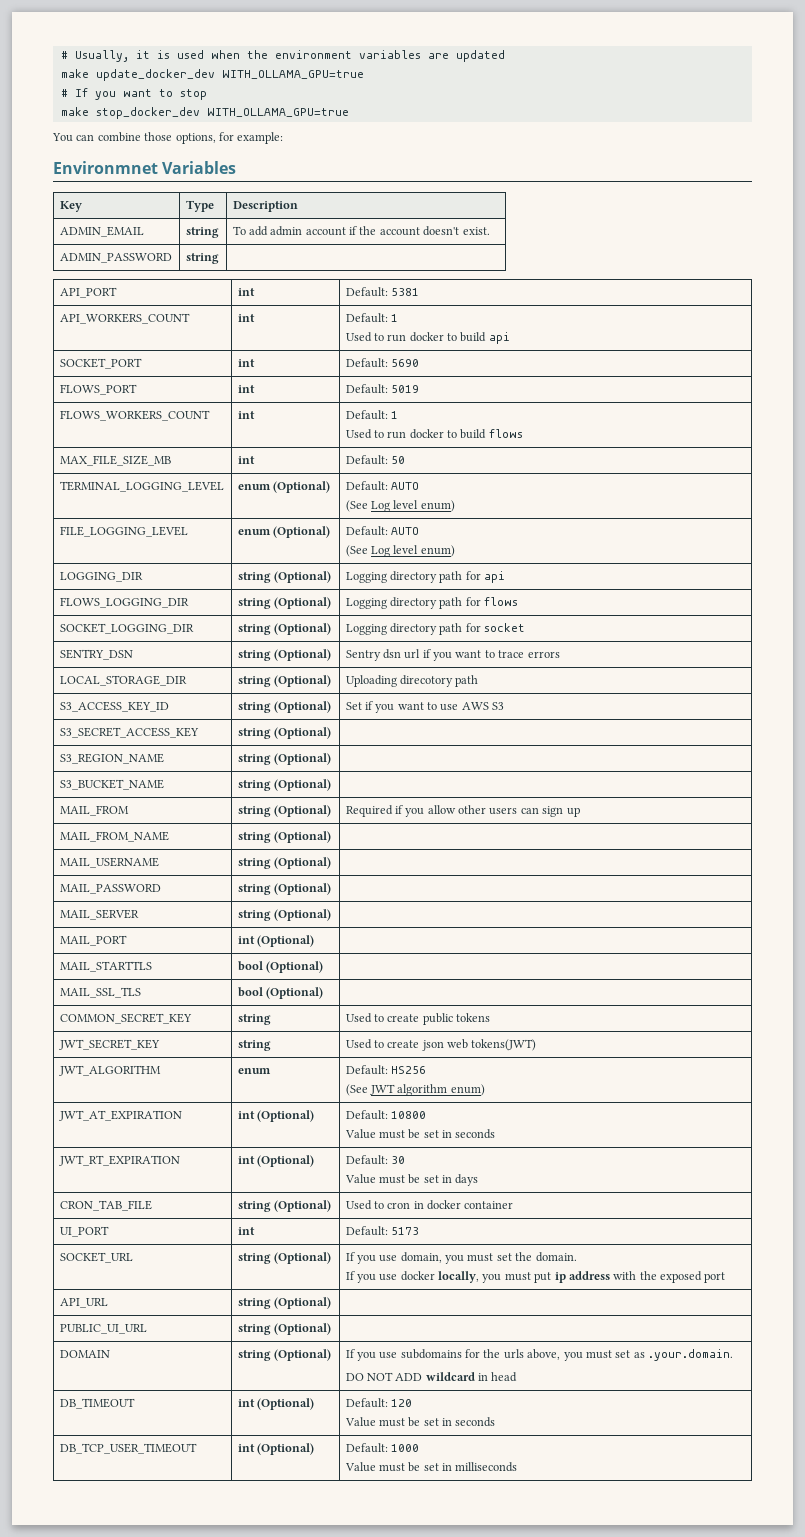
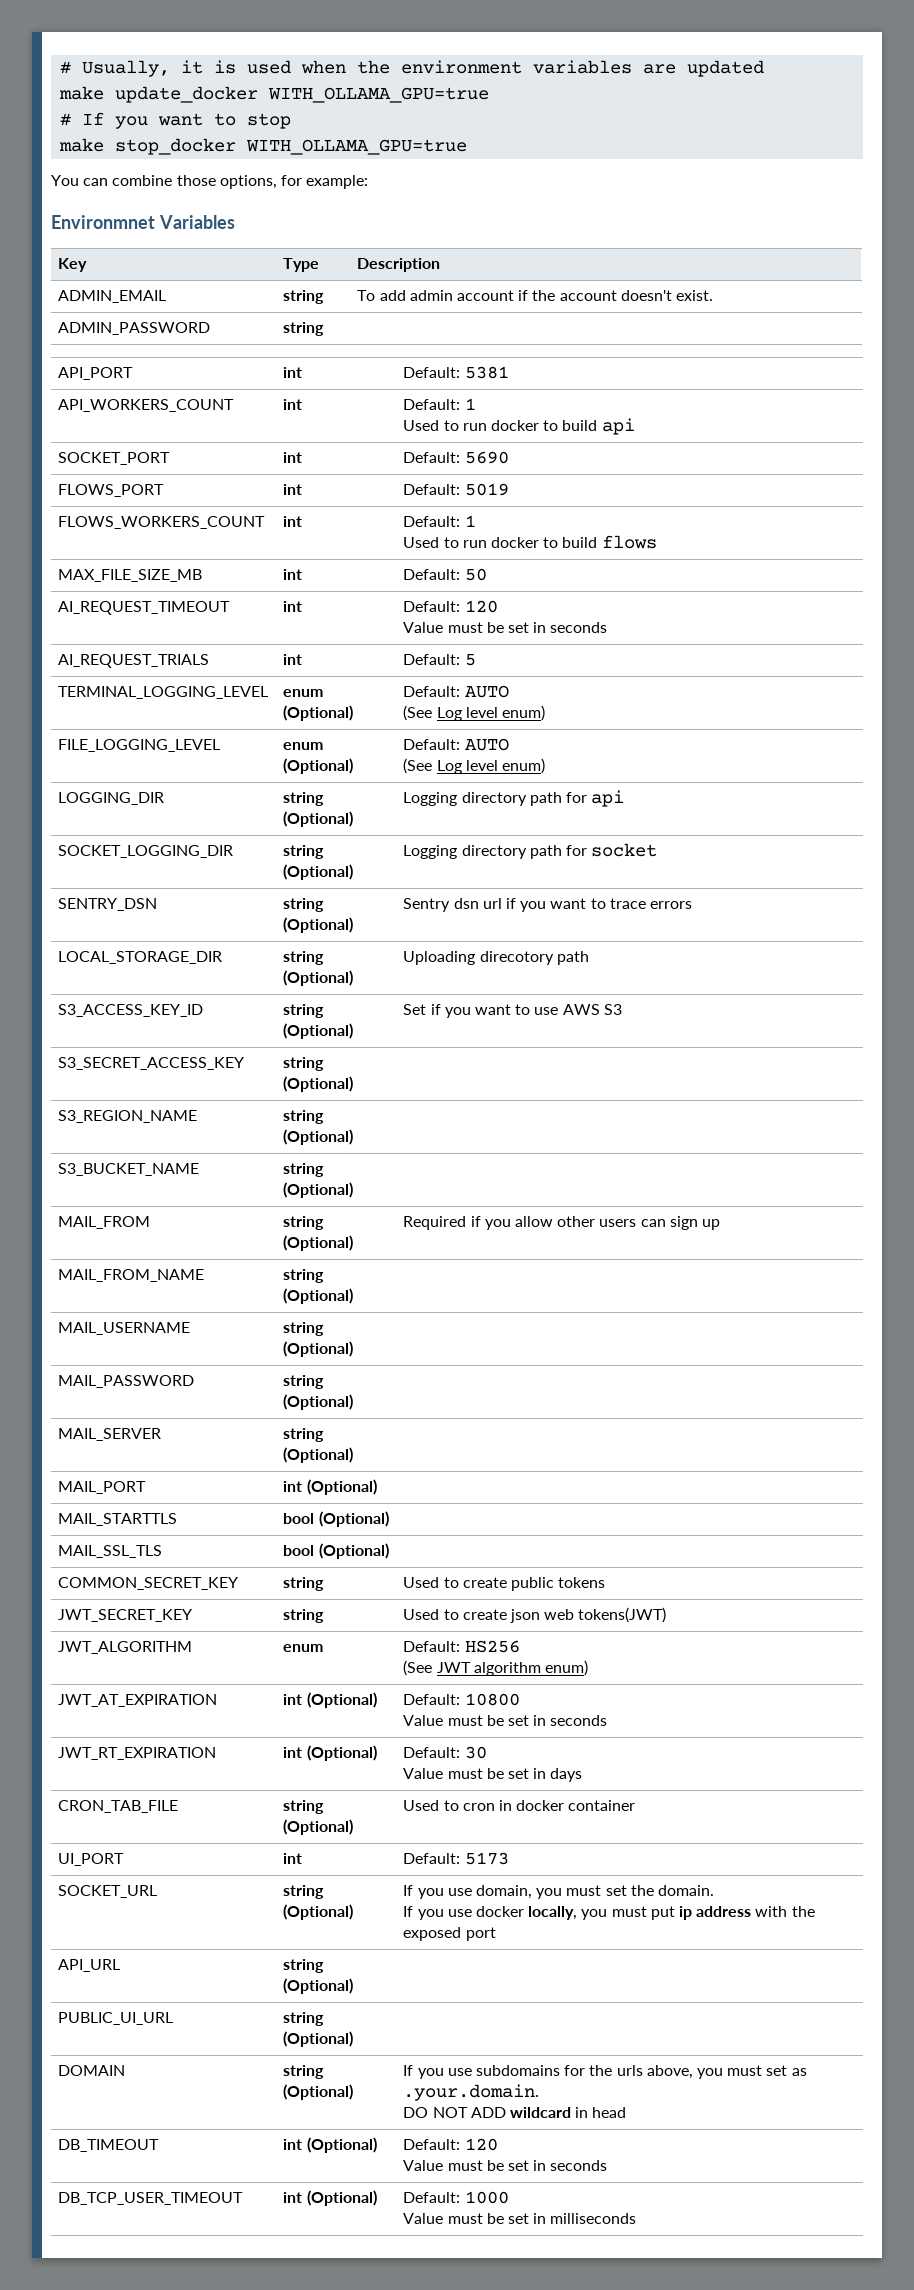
- make update_docker_dev WITH_OLLAMA_GPU=true
+ make update_docker WITH_OLLAMA_GPU=true
- make stop_docker_dev WITH_OLLAMA_GPU=true
+ make stop_docker WITH_OLLAMA_GPU=true
+ AI_REQUEST_TIMEOUT | int | Default: 120
+ Value must be set in seconds
+ AI_REQUEST_TRIALS | int | Default: 5
- FLOWS_LOGGING_DIR | string (Optional) | Logging directory path for flows

